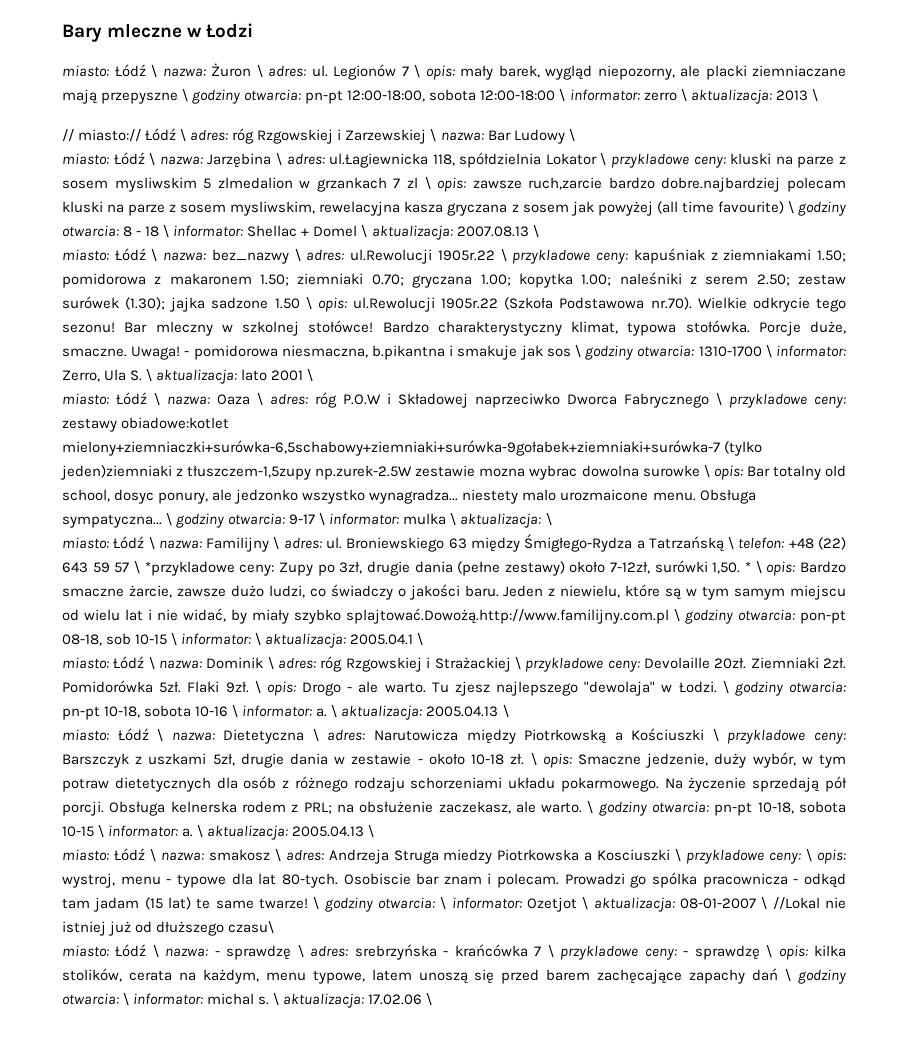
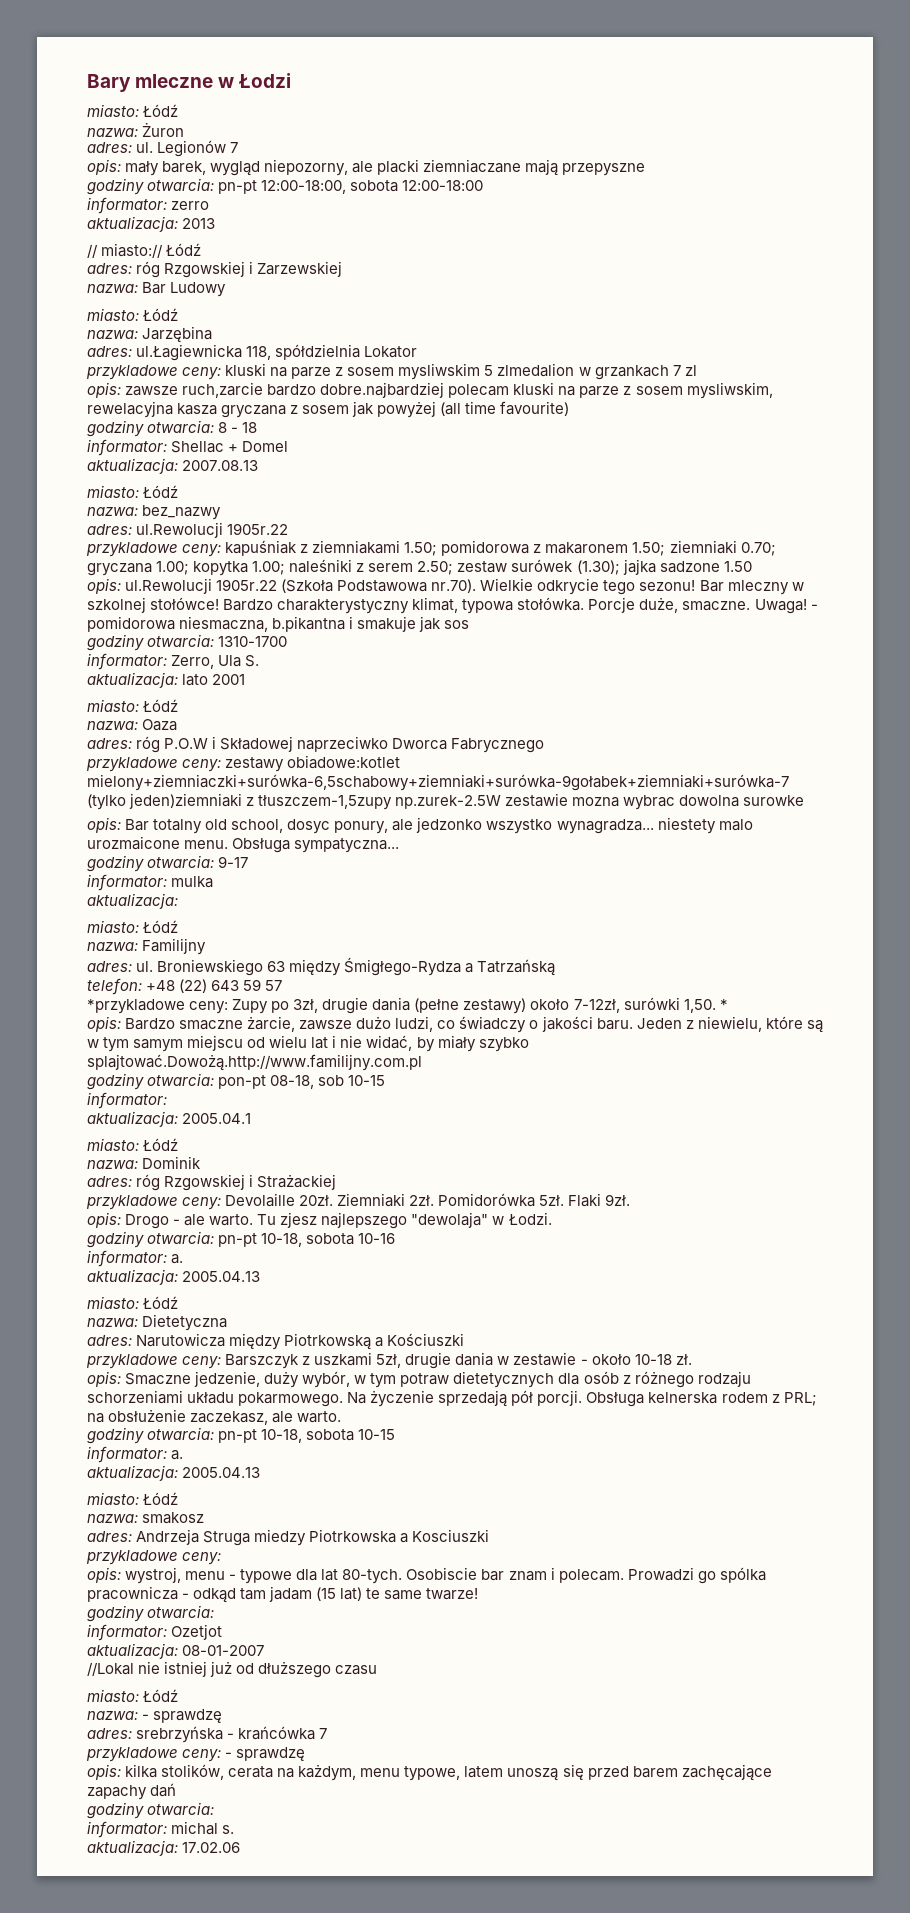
  Bary mleczne w Łodzi
- miasto: Łódź \ nazwa: Żuron \ adres: ul.
+ miasto: Łódź
+ nazwa: Żuron
+ adres: ul.
- Legionów 7 \ opis: mały barek, wygląd niepozorny, ale placki ziemniaczane mają przepyszne \ godziny otwarcia: pn-pt 12:00-18:00, sobota 12:00-18:00 \ informator: zerro \ aktualizacja: 2013 \
+ Legionów 7
+ opis: mały barek, wygląd niepozorny, ale placki ziemniaczane mają przepyszne
+ godziny otwarcia: pn-pt 12:00-18:00, sobota 12:00-18:00
+ informator: zerro
+ aktualizacja: 2013
- // miasto:// Łódź \ adres:
+ // miasto:// Łódź
+ adres:
- róg Rzgowskiej i Zarzewskiej \ nazwa:
+ róg Rzgowskiej i Zarzewskiej
+ nazwa:
- Bar Ludowy \
- miasto: Łódź \ nazwa:
+ Bar Ludowy
+ miasto: Łódź
+ nazwa:
- Jarzębina \ adres:
+ Jarzębina
+ adres:
- ul.Łagiewnicka 118, spółdzielnia Lokator \ przykladowe ceny:
+ ul.Łagiewnicka 118, spółdzielnia Lokator
+ przykladowe ceny:
- kluski na parze z sosem mysliwskim 5 zlmedalion w grzankach 7 zl \ opis:
+ kluski na parze z sosem mysliwskim 5 zlmedalion w grzankach 7 zl
+ opis:
- zawsze ruch,zarcie bardzo dobre.najbardziej polecam kluski na parze z sosem mysliwskim, rewelacyjna kasza gryczana z sosem jak powyżej (all time favourite) \ godziny otwarcia:
+ zawsze ruch,zarcie bardzo dobre.najbardziej polecam kluski na parze z sosem mysliwskim, rewelacyjna kasza gryczana z sosem jak powyżej (all time favourite)
+ godziny otwarcia:
- 8 - 18 \ informator:
+ 8 - 18
+ informator:
- Shellac + Domel \ aktualizacja:
+ Shellac + Domel
+ aktualizacja:
- 2007.08.13 \
- miasto: Łódź \ nazwa:
+ 2007.08.13
+ miasto: Łódź
+ nazwa:
- bez_nazwy \ adres: ul.Rewolucji 1905r.22 \ przykladowe ceny:
+ bez_nazwy
+ adres: ul.Rewolucji 1905r.22
+ przykladowe ceny:
- jajka sadzone 1.50 \ opis:
+ jajka sadzone 1.50
+ opis:
- - pomidorowa niesmaczna, b.pikantna i smakuje jak sos \ godziny otwarcia: 1310-1700 \ informator: Zerro, Ula S. \ aktualizacja: lato 2001 \
- miasto: Łódź \ nazwa: Oaza \ adres: róg P.O.W i Składowej naprzeciwko Dworca Fabrycznego \ przykladowe ceny: zestawy obiadowe:kotlet mielony+ziemniaczki+surówka-6,5schabowy+ziemniaki+surówka-9gołabek+ziemniaki+surówka-7 (tylko jeden)ziemniaki z tłuszczem-1,5zupy np.zurek-2.5W zestawie mozna wybrac dowolna surowke \ opis: Bar totalny old school, dosyc ponury, ale jedzonko wszystko wynagradza... niestety malo urozmaicone menu.
+ - pomidorowa niesmaczna, b.pikantna i smakuje jak sos
+ godziny otwarcia: 1310-1700
+ informator: Zerro, Ula S.
+ aktualizacja: lato 2001
+ miasto: Łódź
+ nazwa: Oaza
+ adres: róg P.O.W i Składowej naprzeciwko Dworca Fabrycznego
+ przykladowe ceny: zestawy obiadowe:kotlet mielony+ziemniaczki+surówka-6,5schabowy+ziemniaki+surówka-9gołabek+ziemniaki+surówka-7 (tylko jeden)ziemniaki z tłuszczem-1,5zupy np.zurek-2.5W zestawie mozna wybrac dowolna surowke
+ opis: Bar totalny old school, dosyc ponury, ale jedzonko wszystko wynagradza... niestety malo urozmaicone menu.
- Obsługa sympatyczna... \ godziny otwarcia: 9-17 \ informator: mulka \ aktualizacja: \
- miasto: Łódź \ nazwa: Familijny \ adres: ul.
+ Obsługa sympatyczna...
+ godziny otwarcia: 9-17
+ informator: mulka
+ aktualizacja:
+ miasto: Łódź
+ nazwa: Familijny
+ adres: ul.
- Broniewskiego 63 między Śmigłego-Rydza a Tatrzańską \ telefon: +48 (22) 643 59 57 \ *przykladowe ceny: Zupy po 3zł, drugie dania (pełne zestawy) około 7-12zł, surówki 1,50.
+ Broniewskiego 63 między Śmigłego-Rydza a Tatrzańską
+ telefon: +48 (22) 643 59 57
+ *przykladowe ceny: Zupy po 3zł, drugie dania (pełne zestawy) około 7-12zł, surówki 1,50.
- * \ opis: Bardzo smaczne żarcie, zawsze dużo ludzi, co świadczy o jakości baru.
+ *
+ opis: Bardzo smaczne żarcie, zawsze dużo ludzi, co świadczy o jakości baru.
- Jeden z niewielu, które są w tym samym miejscu od wielu lat i nie widać, by miały szybko splajtować.Dowożą.http://www.familijny.com.pl \ godziny otwarcia: pon-pt 08-18, sob 10-15 \ informator: \ aktualizacja: 2005.04.1 \
- miasto: Łódź \ nazwa: Dominik \ adres: róg Rzgowskiej i Strażackiej \ przykladowe ceny: Devolaille 20zł.
+ Jeden z niewielu, które są w tym samym miejscu od wielu lat i nie widać, by miały szybko splajtować.Dowożą.http://www.familijny.com.pl
+ godziny otwarcia: pon-pt 08-18, sob 10-15
+ informator:
+ aktualizacja: 2005.04.1
+ miasto: Łódź
+ nazwa: Dominik
+ adres: róg Rzgowskiej i Strażackiej
+ przykladowe ceny: Devolaille 20zł.
- Flaki 9zł. \ opis: Drogo - ale warto.
+ Flaki 9zł.
+ opis: Drogo - ale warto.
- Tu zjesz najlepszego "dewolaja" w Łodzi. \ godziny otwarcia: pn-pt 10-18, sobota 10-16 \ informator: a. \ aktualizacja: 2005.04.13 \
- miasto: Łódź \ nazwa: Dietetyczna \ adres: Narutowicza między Piotrkowską a Kościuszki \ przykladowe ceny: Barszczyk z uszkami 5zł, drugie dania w zestawie - około 10-18 zł. \ opis: Smaczne jedzenie, duży wybór, w tym potraw dietetycznych dla osób z różnego rodzaju schorzeniami układu pokarmowego.
+ Tu zjesz najlepszego "dewolaja" w Łodzi.
+ godziny otwarcia: pn-pt 10-18, sobota 10-16
+ informator: a.
+ aktualizacja: 2005.04.13
+ miasto: Łódź
+ nazwa: Dietetyczna
+ adres: Narutowicza między Piotrkowską a Kościuszki
+ przykladowe ceny: Barszczyk z uszkami 5zł, drugie dania w zestawie - około 10-18 zł.
+ opis: Smaczne jedzenie, duży wybór, w tym potraw dietetycznych dla osób z różnego rodzaju schorzeniami układu pokarmowego.
- Obsługa kelnerska rodem z PRL; na obsłużenie zaczekasz, ale warto. \ godziny otwarcia: pn-pt 10-18, sobota 10-15 \ informator: a. \ aktualizacja: 2005.04.13 \
- miasto: Łódź \ nazwa: smakosz \ adres: Andrzeja Struga miedzy Piotrkowska a Kosciuszki \ przykladowe ceny: \ opis: wystroj, menu - typowe dla lat 80-tych.
+ Obsługa kelnerska rodem z PRL; na obsłużenie zaczekasz, ale warto.
+ godziny otwarcia: pn-pt 10-18, sobota 10-15
+ informator: a.
+ aktualizacja: 2005.04.13
+ miasto: Łódź
+ nazwa: smakosz
+ adres: Andrzeja Struga miedzy Piotrkowska a Kosciuszki
+ przykladowe ceny:
+ opis: wystroj, menu - typowe dla lat 80-tych.
- Prowadzi go spólka pracownicza - odkąd tam jadam (15 lat) te same twarze! \ godziny otwarcia: \ informator: Ozetjot \ aktualizacja: 08-01-2007 \ //Lokal nie istniej już od dłuższego czasu\
- miasto: Łódź \ nazwa: - sprawdzę \ adres: srebrzyńska - krańcówka 7 \ przykladowe ceny: - sprawdzę \ opis: kilka stolików, cerata na każdym, menu typowe, latem unoszą się przed barem zachęcające zapachy dań \ godziny otwarcia: \ informator: michal s. \ aktualizacja: 17.02.06 \
+ Prowadzi go spólka pracownicza - odkąd tam jadam (15 lat) te same twarze!
+ godziny otwarcia:
+ informator: Ozetjot
+ aktualizacja: 08-01-2007
+ //Lokal nie istniej już od dłuższego czasu
+ miasto: Łódź
+ nazwa: - sprawdzę
+ adres: srebrzyńska - krańcówka 7
+ przykladowe ceny: - sprawdzę
+ opis: kilka stolików, cerata na każdym, menu typowe, latem unoszą się przed barem zachęcające zapachy dań
+ godziny otwarcia:
+ informator: michal s.
+ aktualizacja: 17.02.06

